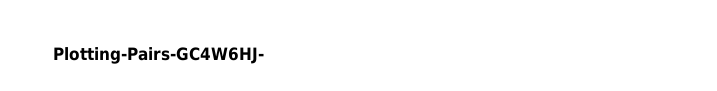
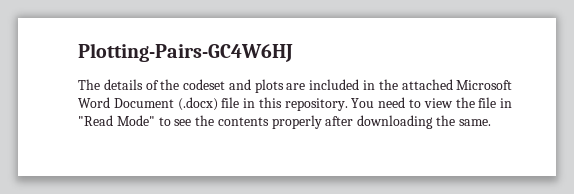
- Plotting-Pairs-GC4W6HJ-
+ Plotting-Pairs-GC4W6HJ
+ The details of the codeset and plots are included in the attached Microsoft Word Document (.docx) file in this repository. You need to view the file in "Read Mode" to see the contents properly after downloading the same.

